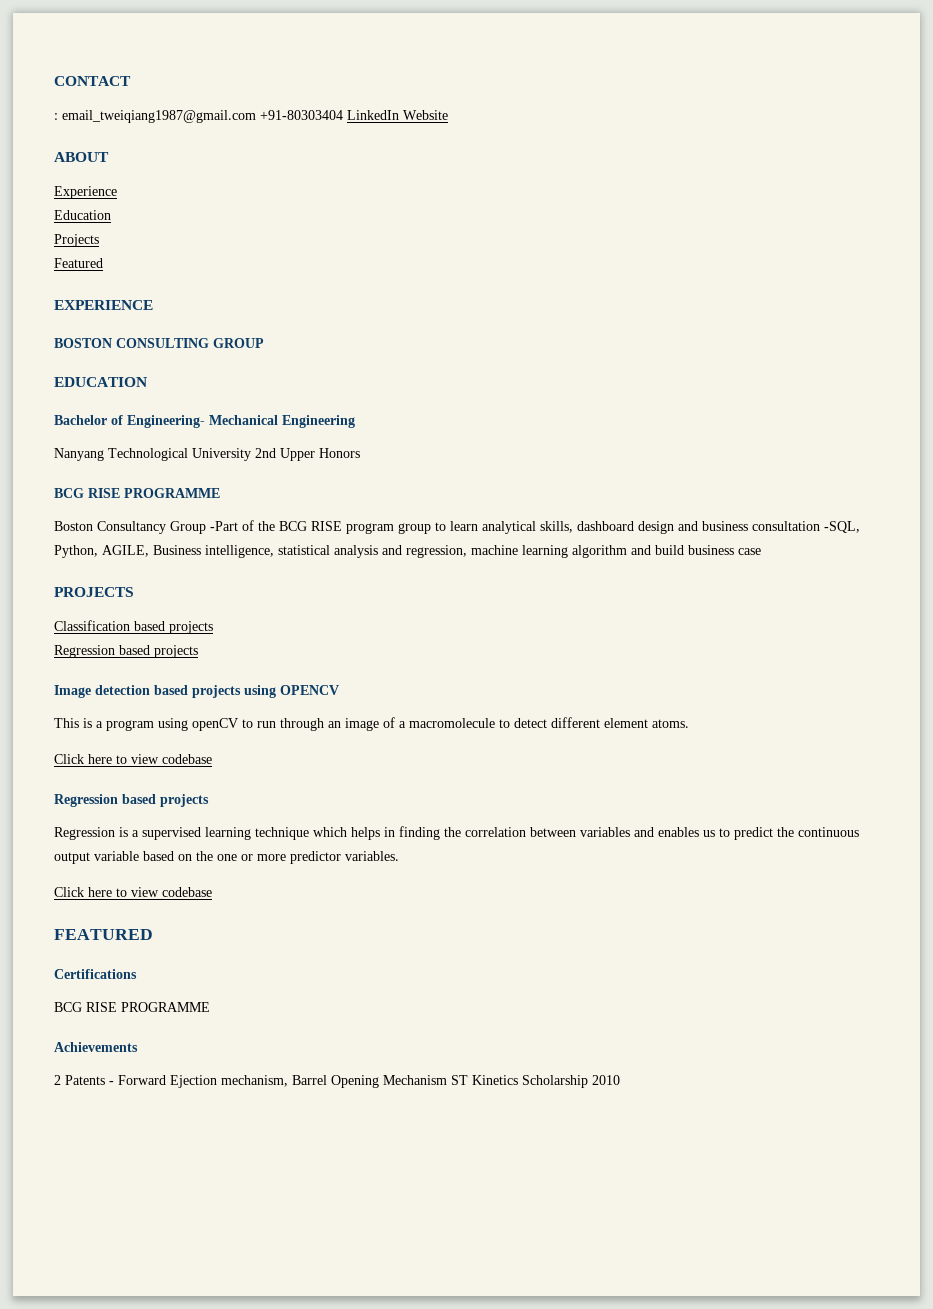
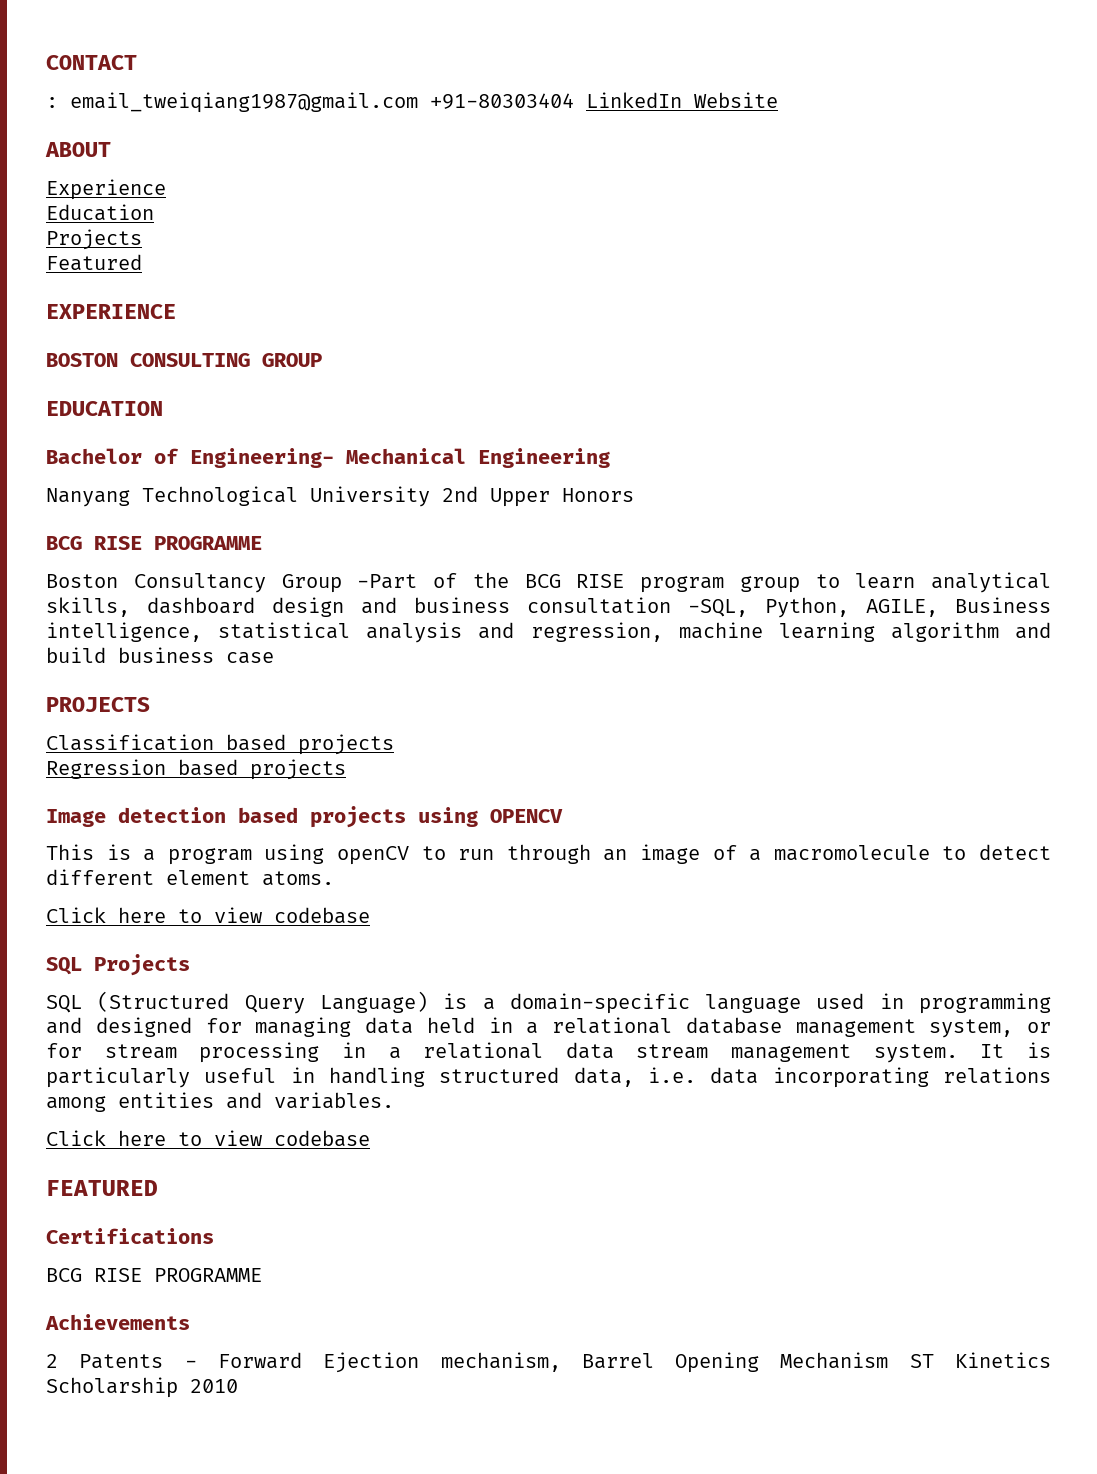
  This is a program using openCV to run through an image of a macromolecule to detect different element atoms.
  Click here to view codebase
- Regression based projects
- Regression is a supervised learning technique which helps in finding the correlation between variables and enables us to predict the continuous output variable based on the one or more predictor variables.
+ SQL Projects
+ SQL (Structured Query Language) is a domain-specific language used in programming and designed for managing data held in a relational database management system, or for stream processing in a relational data stream management system. It is particularly useful in handling structured data, i.e. data incorporating relations among entities and variables.

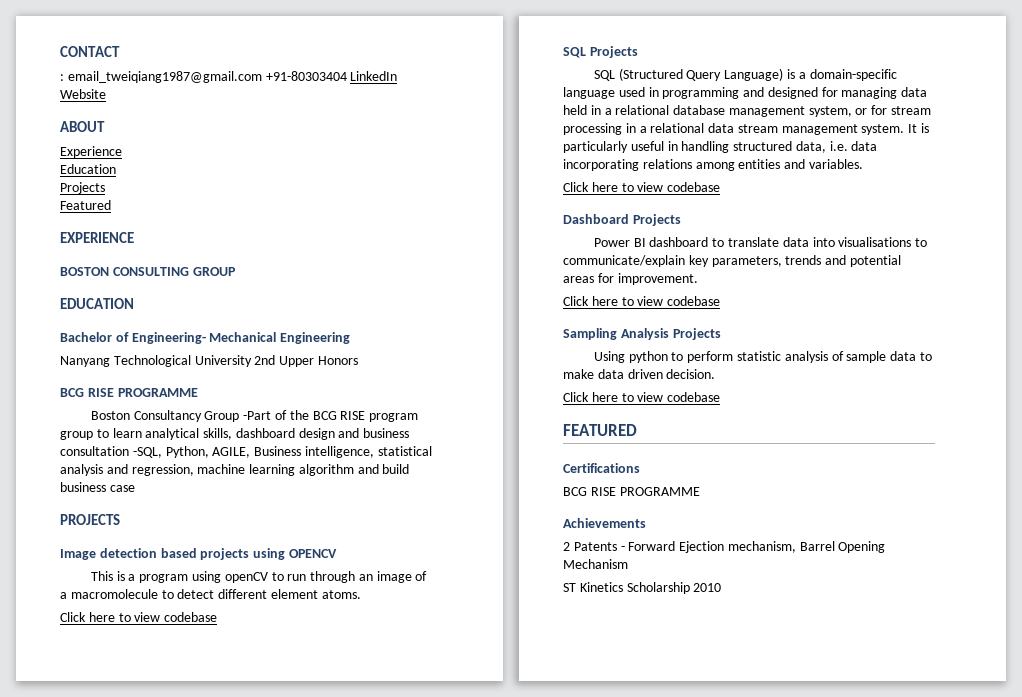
- Classification based projects
- Regression based projects
+ Dashboard Projects
+ Power BI dashboard to translate data into visualisations to communicate/explain key parameters, trends and potential areas for improvement.
+ Click here to view codebase
+ Sampling Analysis Projects
+ Using python to perform statistic analysis of sample data to make data driven decision.
+ Click here to view codebase
- 2 Patents - Forward Ejection mechanism, Barrel Opening Mechanism ST Kinetics Scholarship 2010
+ 2 Patents - Forward Ejection mechanism, Barrel Opening Mechanism
+ ST Kinetics Scholarship 2010

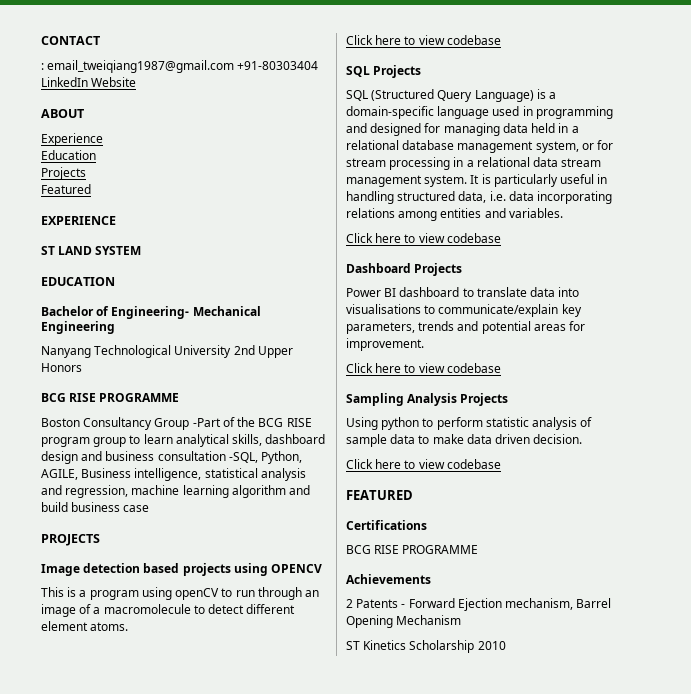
- BOSTON CONSULTING GROUP
+ ST LAND SYSTEM

